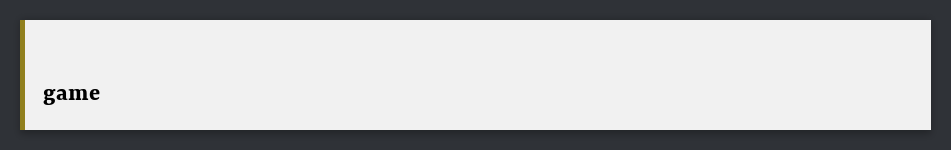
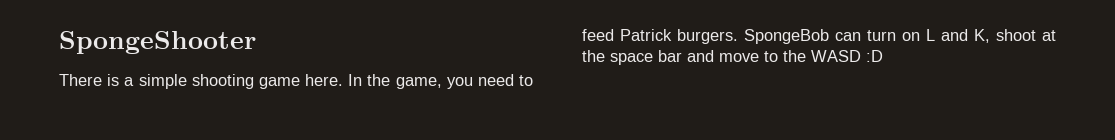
- game
+ SpongeShooter
+ There is a simple shooting game here. In the game, you need to feed Patrick burgers. SpongeBob can turn on L and K, shoot at the space bar and move to the WASD :D

